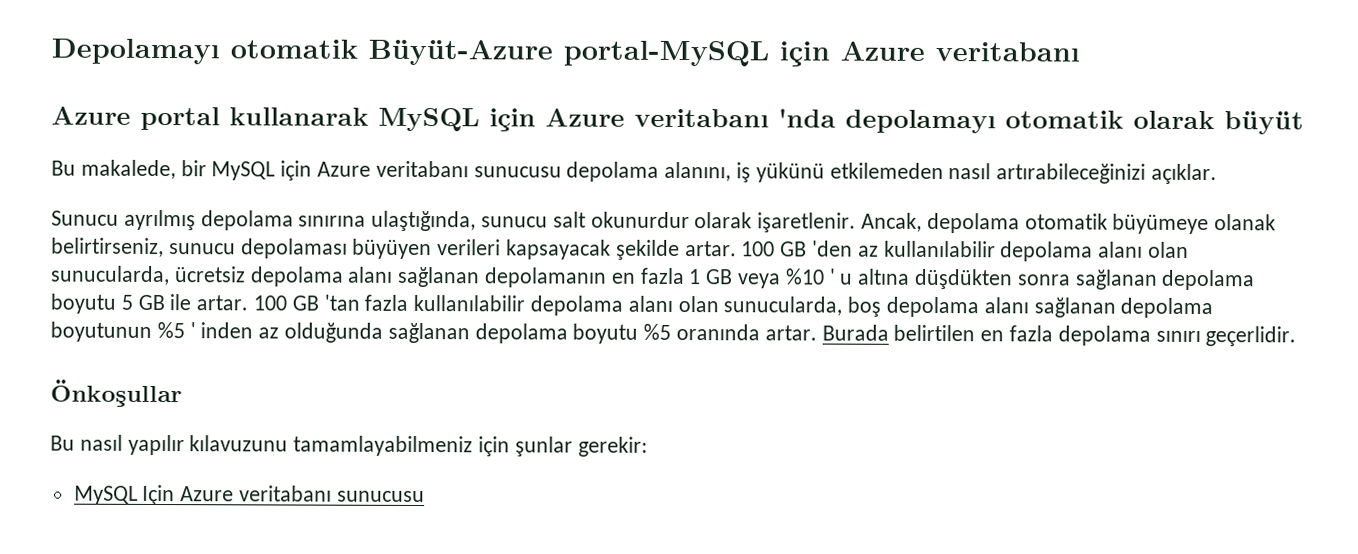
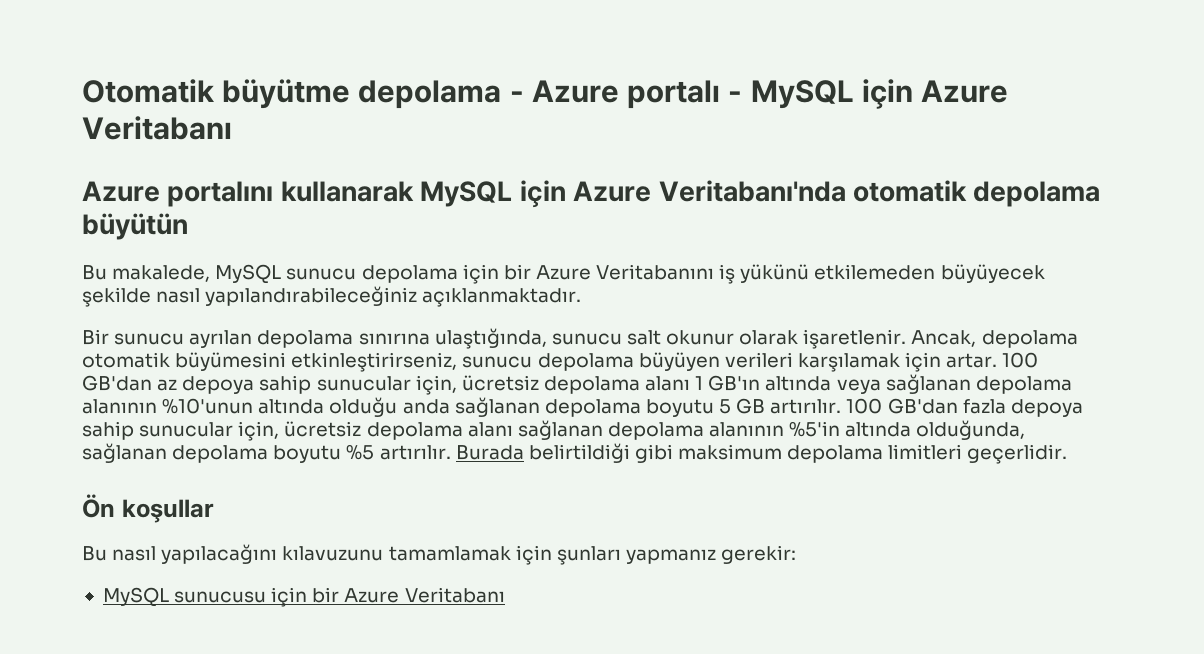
- Depolamayı otomatik Büyüt-Azure portal-MySQL için Azure veritabanı
- Azure portal kullanarak MySQL için Azure veritabanı 'nda depolamayı otomatik olarak büyüt
- Bu makalede, bir MySQL için Azure veritabanı sunucusu depolama alanını, iş yükünü etkilemeden nasıl artırabileceğinizi açıklar.
- Sunucu ayrılmış depolama sınırına ulaştığında, sunucu salt okunurdur olarak işaretlenir.
+ Otomatik büyütme depolama - Azure portalı - MySQL için Azure Veritabanı
+ Azure portalını kullanarak MySQL için Azure Veritabanı'nda otomatik depolama büyütün
+ Bu makalede, MySQL sunucu depolama için bir Azure Veritabanını iş yükünü etkilemeden büyüyecek şekilde nasıl yapılandırabileceğiniz açıklanmaktadır.
+ Bir sunucu ayrılan depolama sınırına ulaştığında, sunucu salt okunur olarak işaretlenir.
- Ancak, depolama otomatik büyümeye olanak belirtirseniz, sunucu depolaması büyüyen verileri kapsayacak şekilde artar. 100 GB 'den az kullanılabilir depolama alanı olan sunucularda, ücretsiz depolama alanı sağlanan depolamanın en fazla 1 GB veya %10 ' u altına düşdükten sonra sağlanan depolama boyutu 5 GB ile artar. 100 GB 'tan fazla kullanılabilir depolama alanı olan sunucularda, boş depolama alanı sağlanan depolama boyutunun %5 ' inden az olduğunda sağlanan depolama boyutu %5 oranında artar. Burada belirtilen en fazla depolama sınırı geçerlidir.
+ Ancak, depolama otomatik büyümesini etkinleştirirseniz, sunucu depolama büyüyen verileri karşılamak için artar. 100 GB'dan az depoya sahip sunucular için, ücretsiz depolama alanı 1 GB'ın altında veya sağlanan depolama alanının %10'unun altında olduğu anda sağlanan depolama boyutu 5 GB artırılır. 100 GB'dan fazla depoya sahip sunucular için, ücretsiz depolama alanı sağlanan depolama alanının %5'in altında olduğunda, sağlanan depolama boyutu %5 artırılır. Burada belirtildiği gibi maksimum depolama limitleri geçerlidir.
- Önkoşullar
+ Ön koşullar
- Bu nasıl yapılır kılavuzunu tamamlayabilmeniz için şunlar gerekir:
- MySQL Için Azure veritabanı sunucusu
+ Bu nasıl yapılacağını kılavuzunu tamamlamak için şunları yapmanız gerekir:
+ MySQL sunucusu için bir Azure Veritabanı

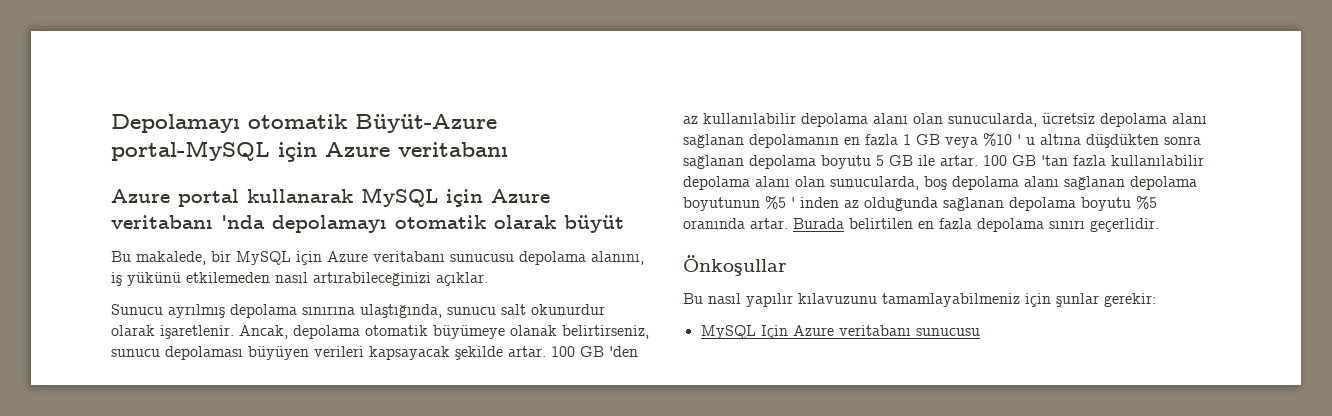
- Otomatik büyütme depolama - Azure portalı - MySQL için Azure Veritabanı
- Azure portalını kullanarak MySQL için Azure Veritabanı'nda otomatik depolama büyütün
- Bu makalede, MySQL sunucu depolama için bir Azure Veritabanını iş yükünü etkilemeden büyüyecek şekilde nasıl yapılandırabileceğiniz açıklanmaktadır.
- Bir sunucu ayrılan depolama sınırına ulaştığında, sunucu salt okunur olarak işaretlenir.
+ Depolamayı otomatik Büyüt-Azure portal-MySQL için Azure veritabanı
+ Azure portal kullanarak MySQL için Azure veritabanı 'nda depolamayı otomatik olarak büyüt
+ Bu makalede, bir MySQL için Azure veritabanı sunucusu depolama alanını, iş yükünü etkilemeden nasıl artırabileceğinizi açıklar.
+ Sunucu ayrılmış depolama sınırına ulaştığında, sunucu salt okunurdur olarak işaretlenir.
- Ancak, depolama otomatik büyümesini etkinleştirirseniz, sunucu depolama büyüyen verileri karşılamak için artar. 100 GB'dan az depoya sahip sunucular için, ücretsiz depolama alanı 1 GB'ın altında veya sağlanan depolama alanının %10'unun altında olduğu anda sağlanan depolama boyutu 5 GB artırılır. 100 GB'dan fazla depoya sahip sunucular için, ücretsiz depolama alanı sağlanan depolama alanının %5'in altında olduğunda, sağlanan depolama boyutu %5 artırılır. Burada belirtildiği gibi maksimum depolama limitleri geçerlidir.
+ Ancak, depolama otomatik büyümeye olanak belirtirseniz, sunucu depolaması büyüyen verileri kapsayacak şekilde artar. 100 GB 'den az kullanılabilir depolama alanı olan sunucularda, ücretsiz depolama alanı sağlanan depolamanın en fazla 1 GB veya %10 ' u altına düşdükten sonra sağlanan depolama boyutu 5 GB ile artar. 100 GB 'tan fazla kullanılabilir depolama alanı olan sunucularda, boş depolama alanı sağlanan depolama boyutunun %5 ' inden az olduğunda sağlanan depolama boyutu %5 oranında artar. Burada belirtilen en fazla depolama sınırı geçerlidir.
- Ön koşullar
+ Önkoşullar
- Bu nasıl yapılacağını kılavuzunu tamamlamak için şunları yapmanız gerekir:
- MySQL sunucusu için bir Azure Veritabanı
+ Bu nasıl yapılır kılavuzunu tamamlayabilmeniz için şunlar gerekir:
+ MySQL Için Azure veritabanı sunucusu

